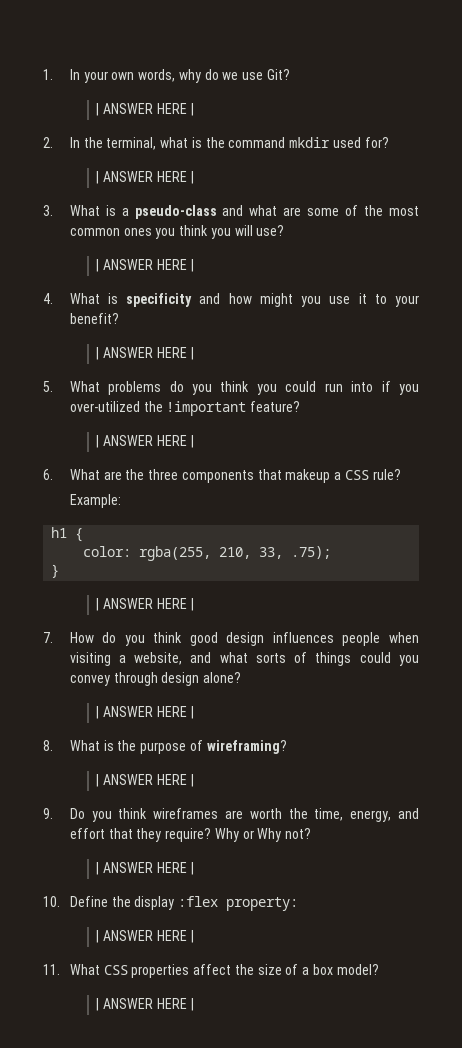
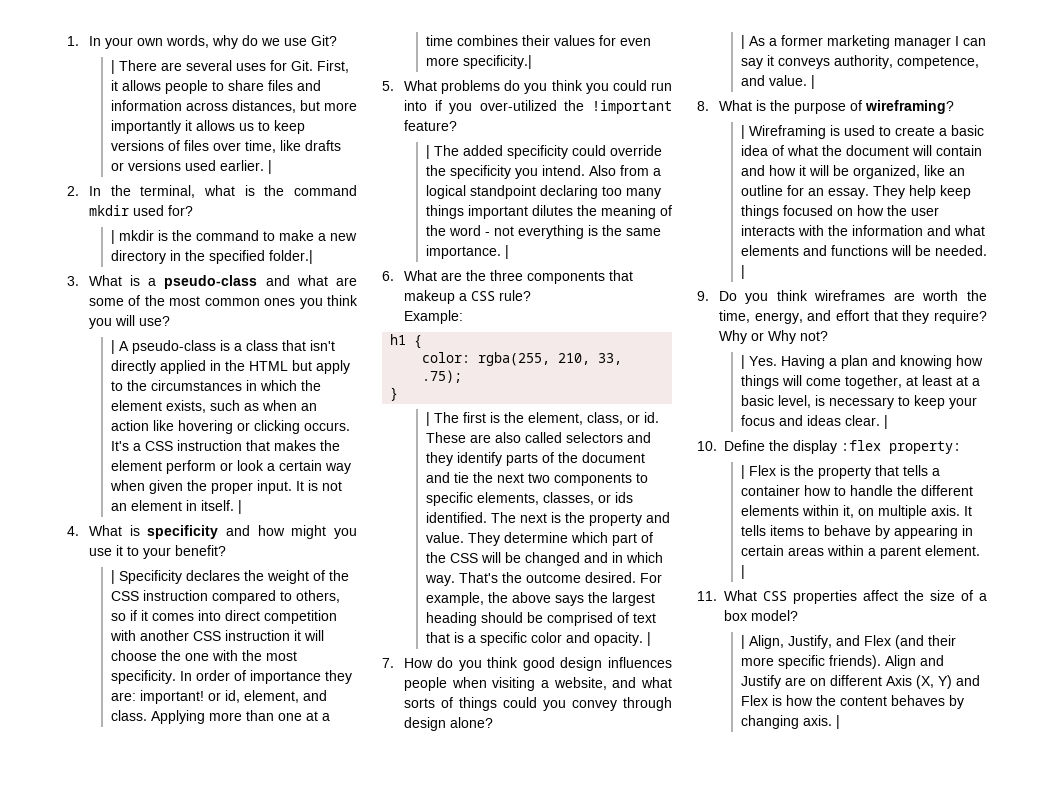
  1. In your own words, why do we use Git?
- | ANSWER HERE |
+ | There are several uses for Git. First, it allows people to share files and information across distances, but more importantly it allows us to keep versions of files over time, like drafts or versions used earlier. |
  2. In the terminal, what is the command mkdir used for?
- | ANSWER HERE |
+ | mkdir is the command to make a new directory in the specified folder.|
  3. What is a pseudo-class and what are some of the most common ones you think you will use?
- | ANSWER HERE |
+ | A pseudo-class is a class that isn't directly applied in the HTML but apply to the circumstances in which the element exists, such as when an action like hovering or clicking occurs. It's a CSS instruction that makes the element perform or look a certain way when given the proper input. It is not an element in itself. |
  4. What is specificity and how might you use it to your benefit?
- | ANSWER HERE |
+ | Specificity declares the weight of the CSS instruction compared to others, so if it comes into direct competition with another CSS instruction it will choose the one with the most specificity. In order of importance they are: important! or id, element, and class. Applying more than one at a time combines their values for even more specificity.|
  5. What problems do you think you could run into if you over-utilized the !important feature?
- | ANSWER HERE |
+ | The added specificity could override the specificity you intend. Also from a logical standpoint declaring too many things important dilutes the meaning of the word - not everything is the same importance. |
  }
- | ANSWER HERE |
+ | The first is the element, class, or id. These are also called selectors and they identify parts of the document and tie the next two components to specific elements, classes, or ids identified. The next is the property and value. They determine which part of the CSS will be changed and in which way. That's the outcome desired. For example, the above says the largest heading should be comprised of text that is a specific color and opacity. |
  7. How do you think good design influences people when visiting a website, and what sorts of things could you convey through design alone?
- | ANSWER HERE |
+ | As a former marketing manager I can say it conveys authority, competence, and value. |
  8. What is the purpose of wireframing?
- | ANSWER HERE |
+ | Wireframing is used to create a basic idea of what the document will contain and how it will be organized, like an outline for an essay. They help keep things focused on how the user interacts with the information and what elements and functions will be needed. |
  Why or Why not?
- | ANSWER HERE |
+ | Yes. Having a plan and knowing how things will come together, at least at a basic level, is necessary to keep your focus and ideas clear. |
  10. Define the display :flex property:
- | ANSWER HERE |
+ | Flex is the property that tells a container how to handle the different elements within it, on multiple axis. It tells items to behave by appearing in certain areas within a parent element. |
  11. What CSS properties affect the size of a box model?
- | ANSWER HERE |
+ | Align, Justify, and Flex (and their more specific friends). Align and Justify are on different Axis (X, Y) and Flex is how the content behaves by changing axis. |

